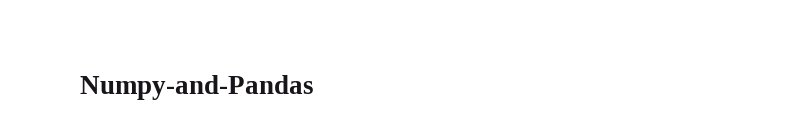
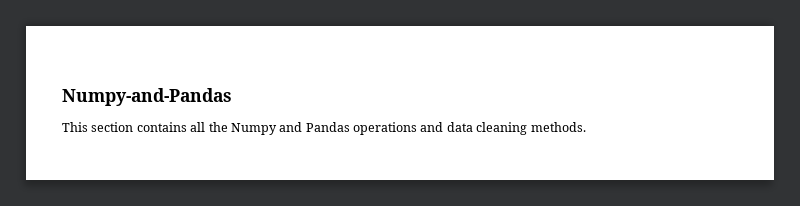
+ This section contains all the Numpy and Pandas operations and data cleaning methods.

